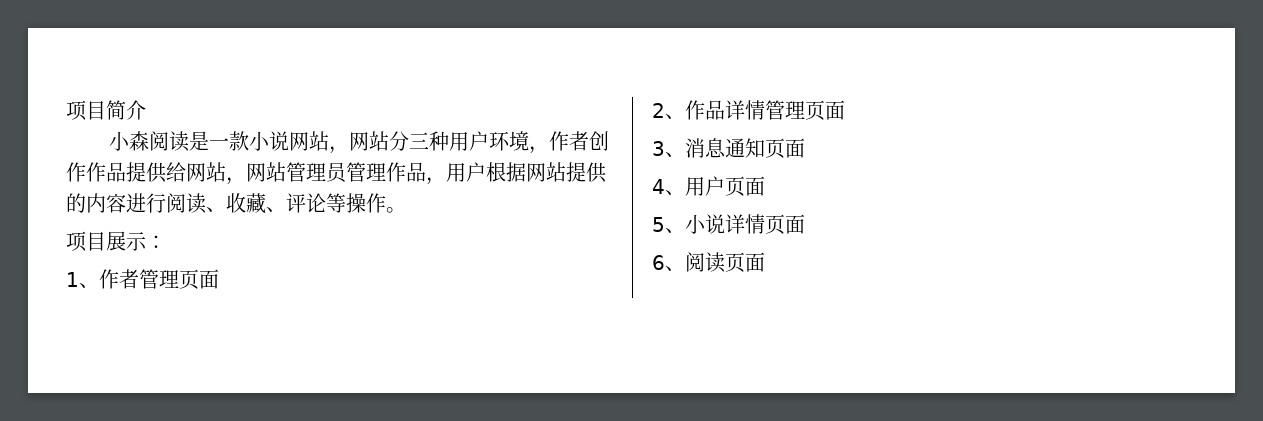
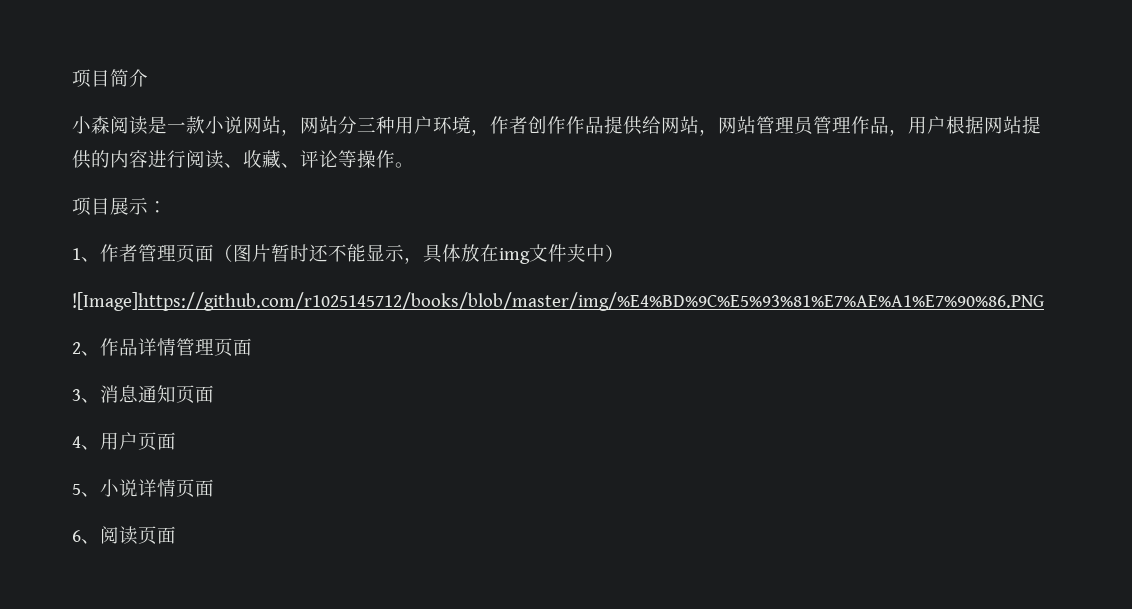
- 1、作者管理页面
+ 1、作者管理页面（图片暂时还不能显示，具体放在img文件夹中）
+ ![Image]https://github.com/r1025145712/books/blob/master/img/%E4%BD%9C%E5%93%81%E7%AE%A1%E7%90%86.PNG

